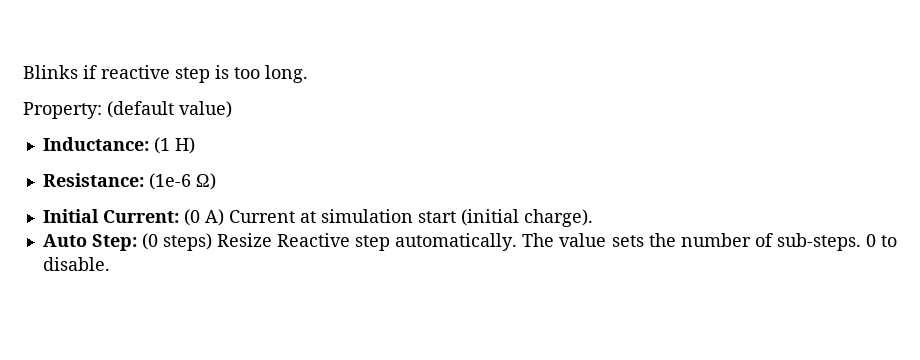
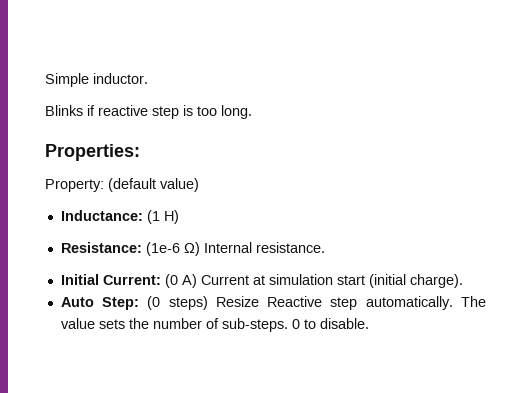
+ Simple inductor.
+ Properties:
- Resistance: (1e-6 Ω)
+ Resistance: (1e-6 Ω) Internal resistance.

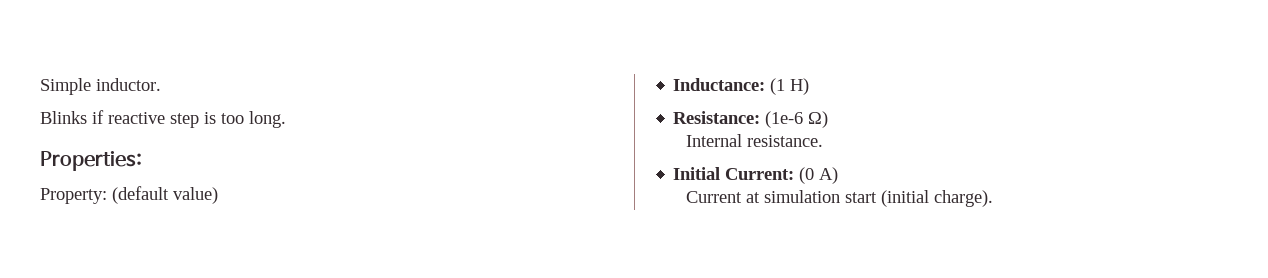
- Resistance: (1e-6 Ω) Internal resistance.
+ Resistance: (1e-6 Ω)
+ Internal resistance.
- Initial Current: (0 A) Current at simulation start (initial charge).
+ Initial Current: (0 A)
+ Current at simulation start (initial charge).
- Auto Step: (0 steps) Resize Reactive step automatically. The value sets the number of sub-steps. 0 to disable.

